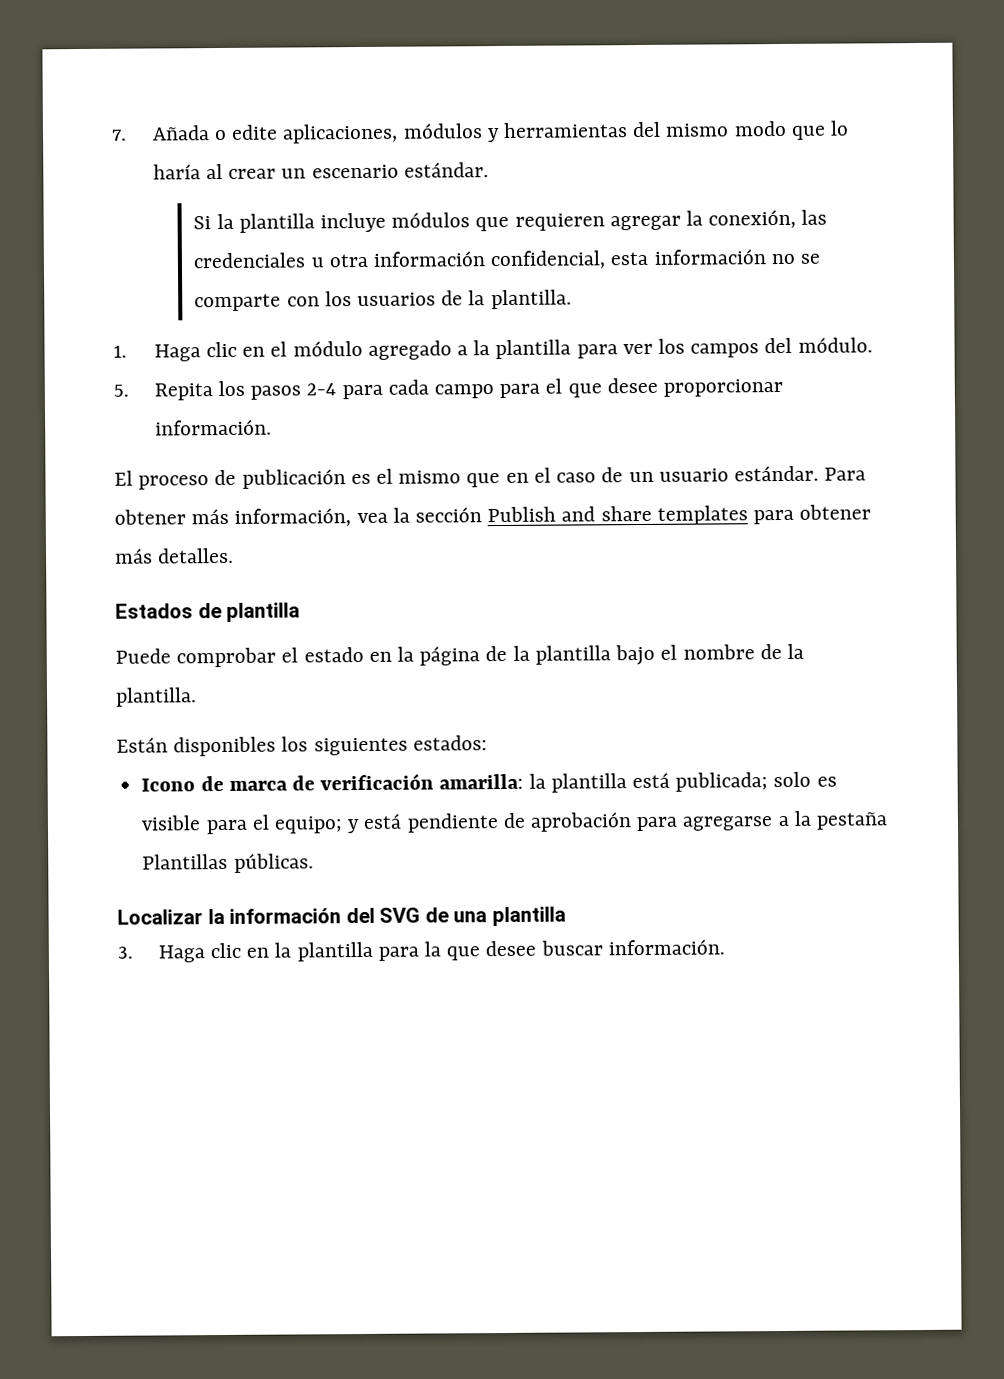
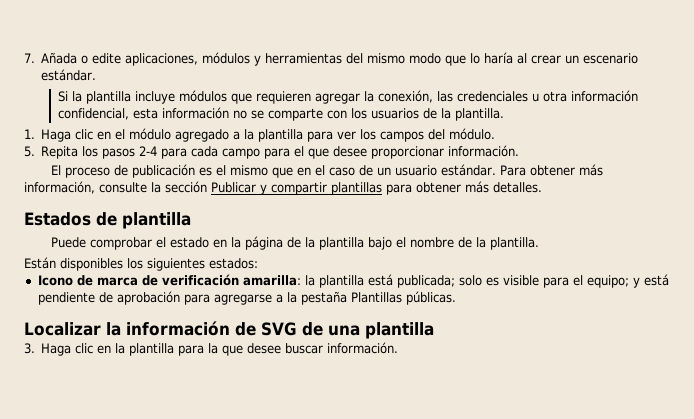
- Para obtener más información, vea la sección Publish and share templates para obtener más detalles.
+ Para obtener más información, consulte la sección Publicar y compartir plantillas para obtener más detalles.
- Localizar la información del SVG de una plantilla
+ Localizar la información de SVG de una plantilla

